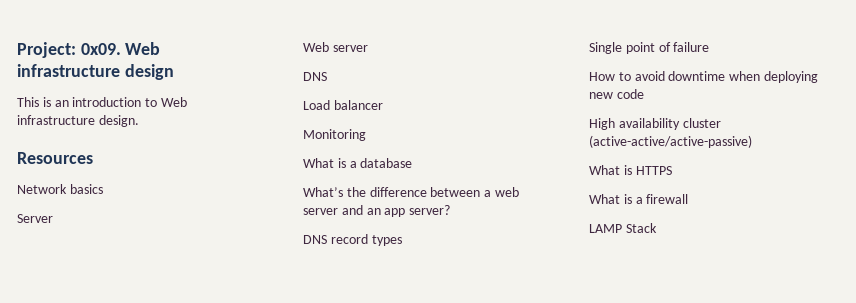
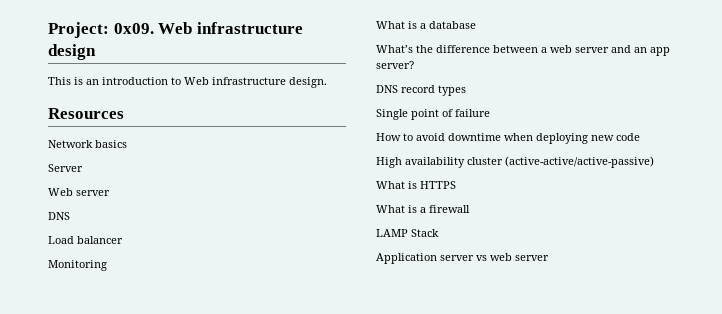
+ Application server vs web server

